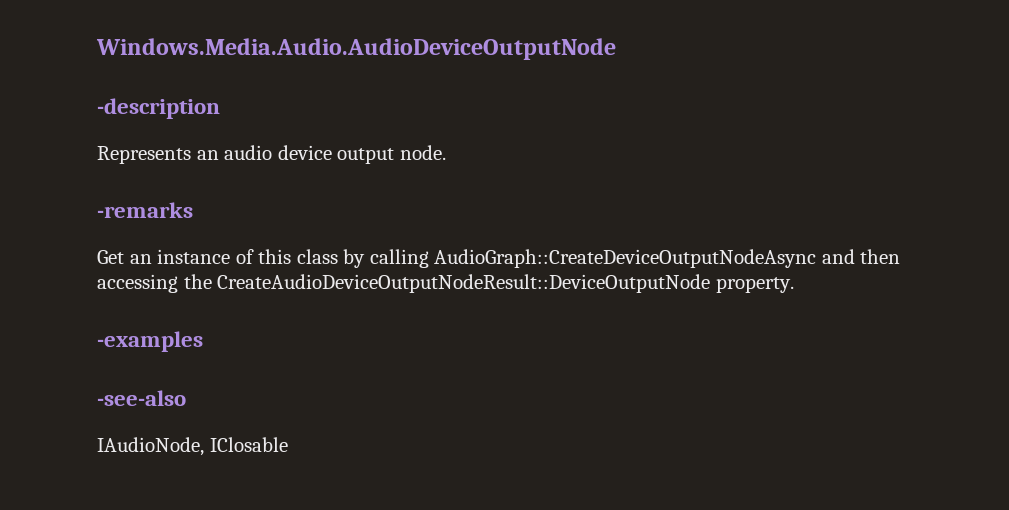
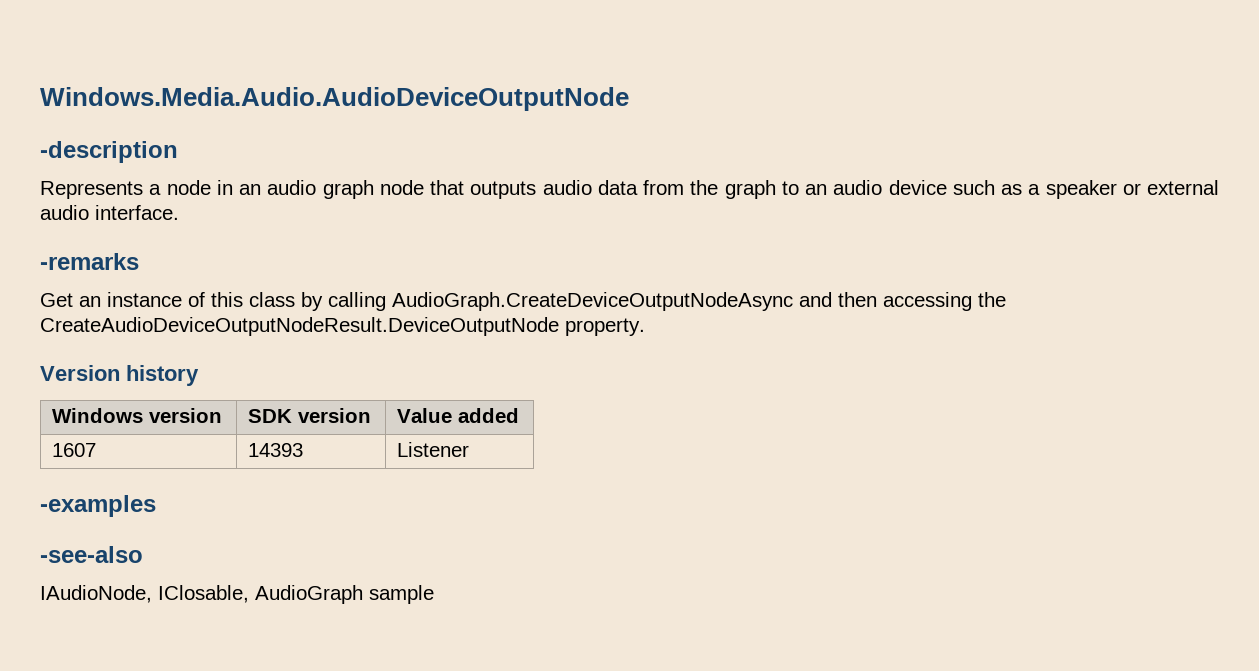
- Represents an audio device output node.
+ Represents a node in an audio graph node that outputs audio data from the graph to an audio device such as a speaker or external audio interface.
- Get an instance of this class by calling AudioGraph::CreateDeviceOutputNodeAsync and then accessing the CreateAudioDeviceOutputNodeResult::DeviceOutputNode property.
+ Get an instance of this class by calling AudioGraph.CreateDeviceOutputNodeAsync and then accessing the CreateAudioDeviceOutputNodeResult.DeviceOutputNode property.
+ Version history
+ Windows version | SDK version | Value added
+ 1607 | 14393 | Listener
- IAudioNode, IClosable
+ IAudioNode, IClosable, AudioGraph sample

